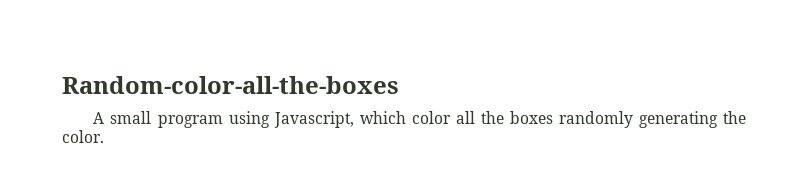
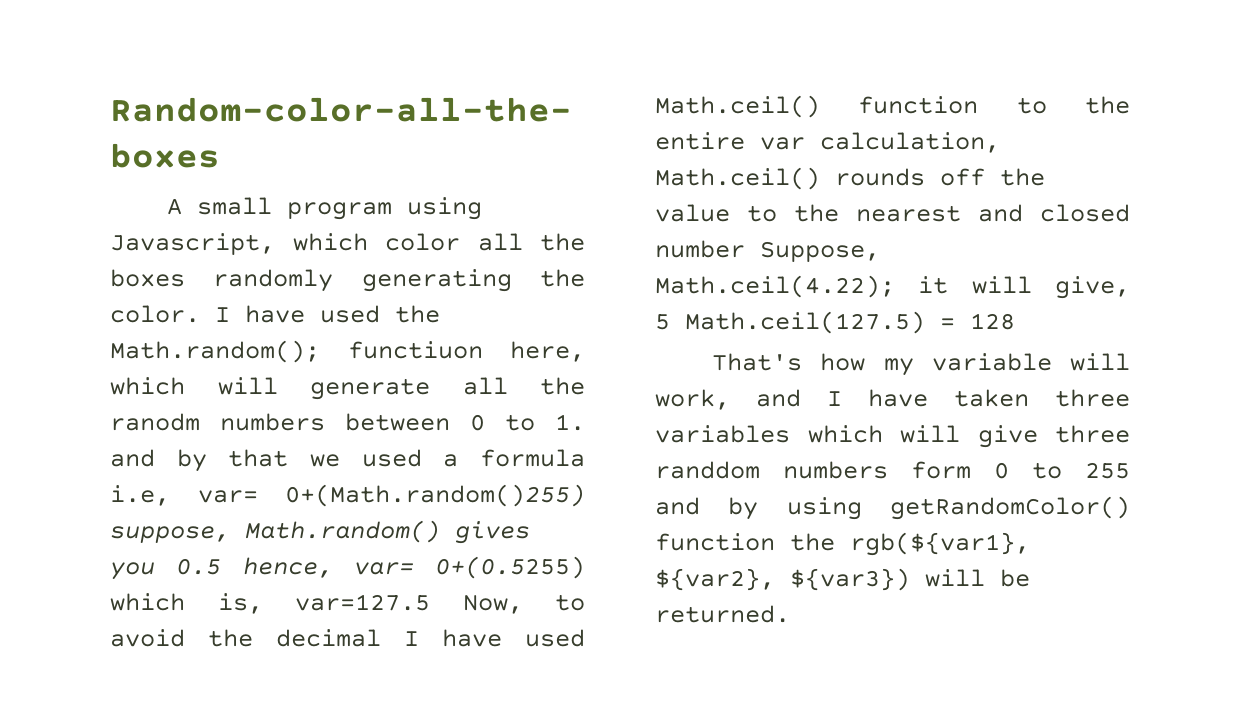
+ I have used the Math.random(); functiuon here, which will generate all the ranodm numbers between 0 to 1. and by that we used a formula i.e, var= 0+(Math.random()255) suppose, Math.random() gives you 0.5 hence, var= 0+(0.5255) which is, var=127.5 Now, to avoid the decimal I have used Math.ceil() function to the entire var calculation, Math.ceil() rounds off the value to the nearest and closed number Suppose, Math.ceil(4.22); it will give, 5 Math.ceil(127.5) = 128
+ That's how my variable will work, and I have taken three variables which will give three randdom numbers form 0 to 255 and by using getRandomColor() function the rgb(${var1}, ${var2}, ${var3}) will be returned.

